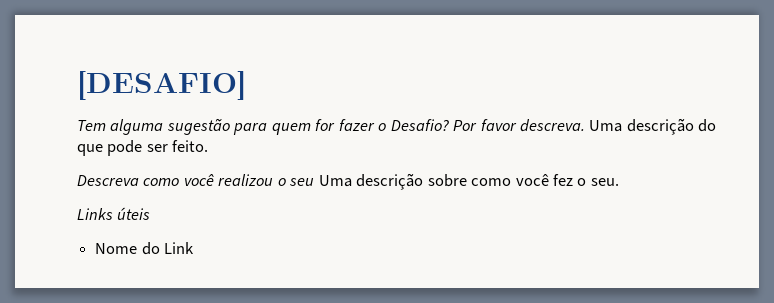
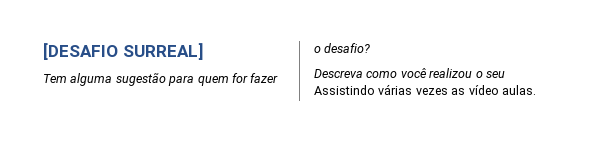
- [DESAFIO]
+ [DESAFIO SURREAL]
- Tem alguma sugestão para quem for fazer o Desafio? Por favor descreva. Uma descrição do que pode ser feito.
+ Tem alguma sugestão para quem for fazer o desafio?
- Descreva como você realizou o seu Uma descrição sobre como você fez o seu.
- Links úteis
- Nome do Link
+ Descreva como você realizou o seu Assistindo várias vezes as vídeo aulas.

